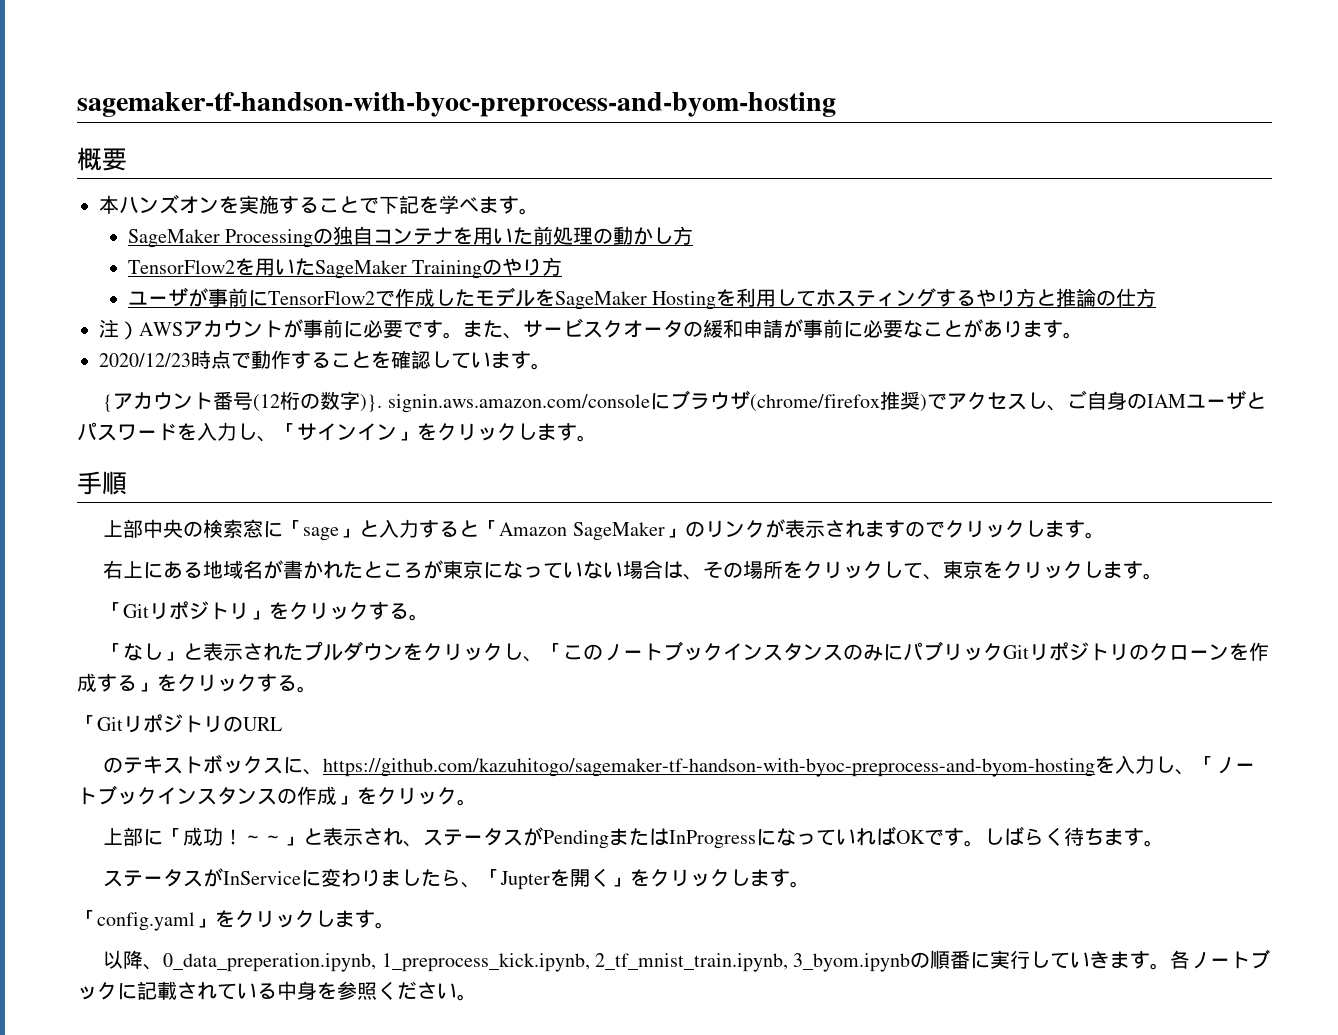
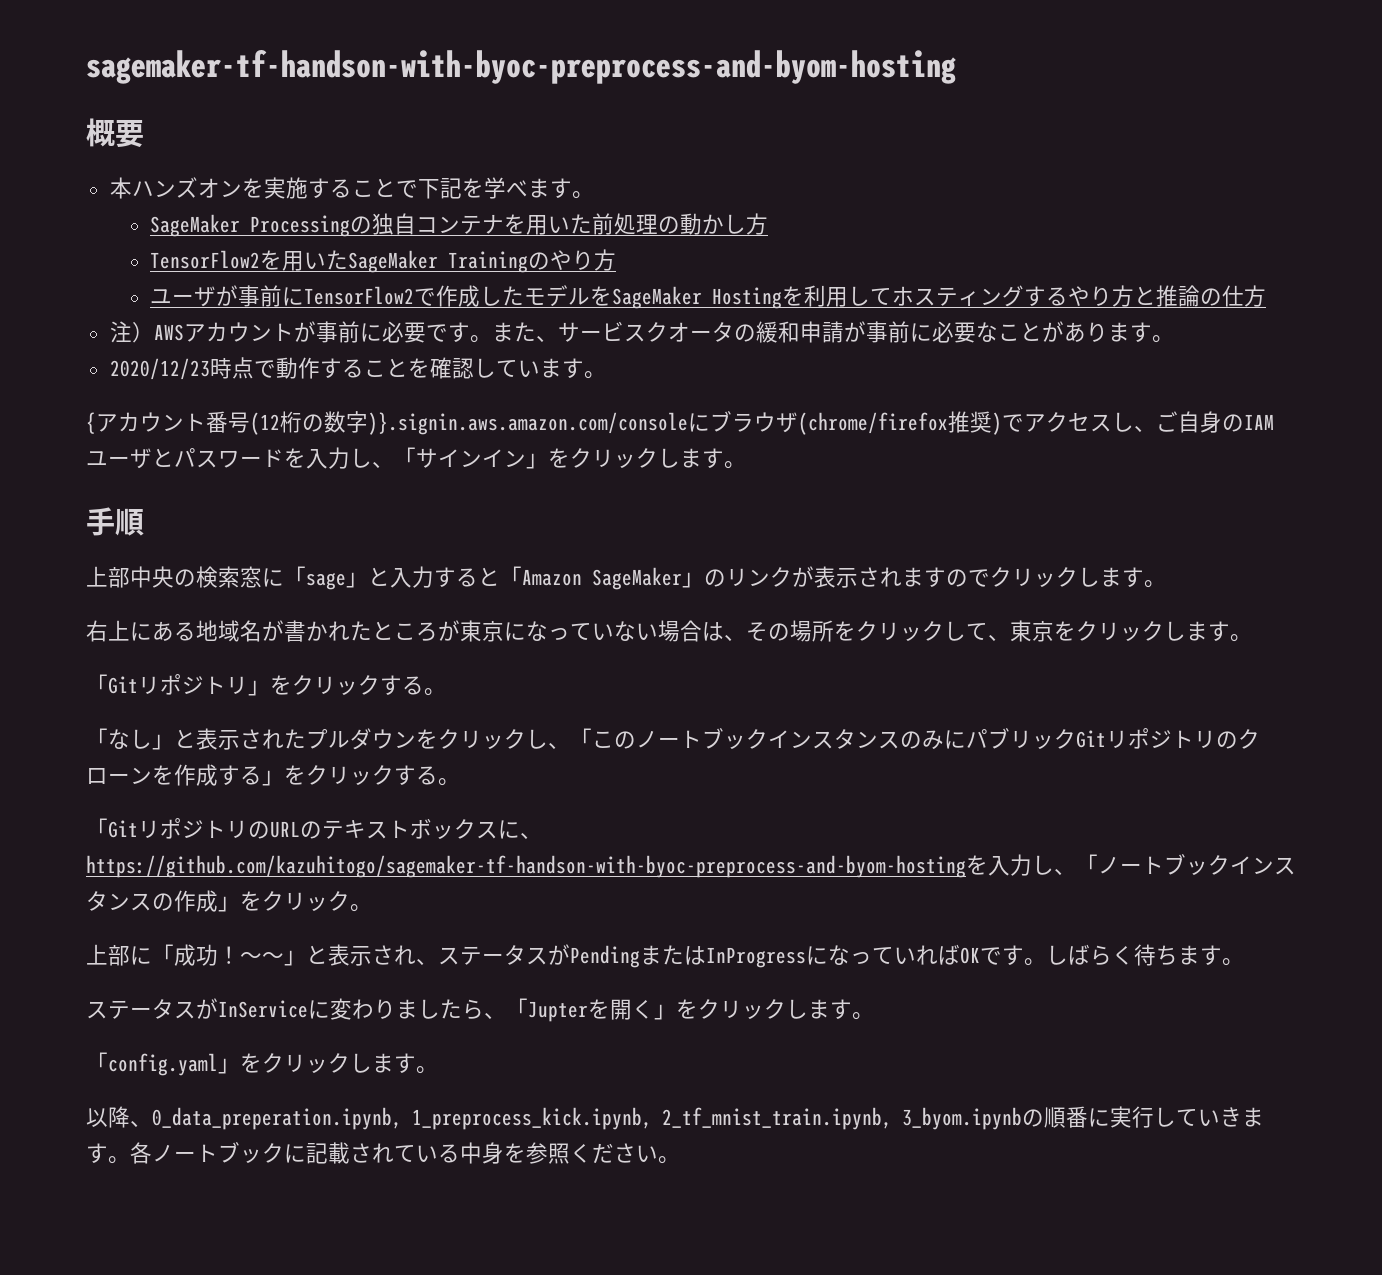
- {アカウント番号(12桁の数字)}. signin.aws.amazon.com/consoleにブラウザ(chrome/firefox推奨)でアクセスし、ご自身のIAMユーザとパスワードを入力し、「サインイン」をクリックします。
+ {アカウント番号(12桁の数字)}.signin.aws.amazon.com/consoleにブラウザ(chrome/firefox推奨)でアクセスし、ご自身のIAMユーザとパスワードを入力し、「サインイン」をクリックします。
- 「GitリポジトリのURL
- のテキストボックスに、https://github.com/kazuhitogo/sagemaker-tf-handson-with-byoc-preprocess-and-byom-hostingを入力し、「ノートブックインスタンスの作成」をクリック。
+ 「GitリポジトリのURLのテキストボックスに、https://github.com/kazuhitogo/sagemaker-tf-handson-with-byoc-preprocess-and-byom-hostingを入力し、「ノートブックインスタンスの作成」をクリック。

